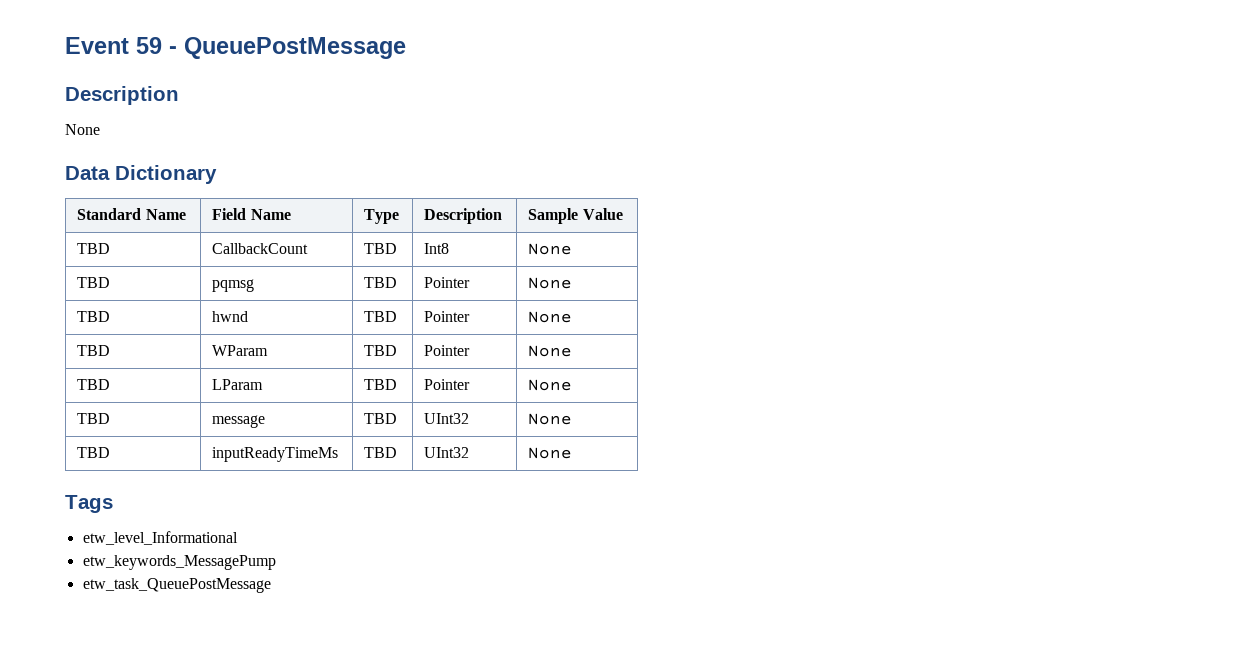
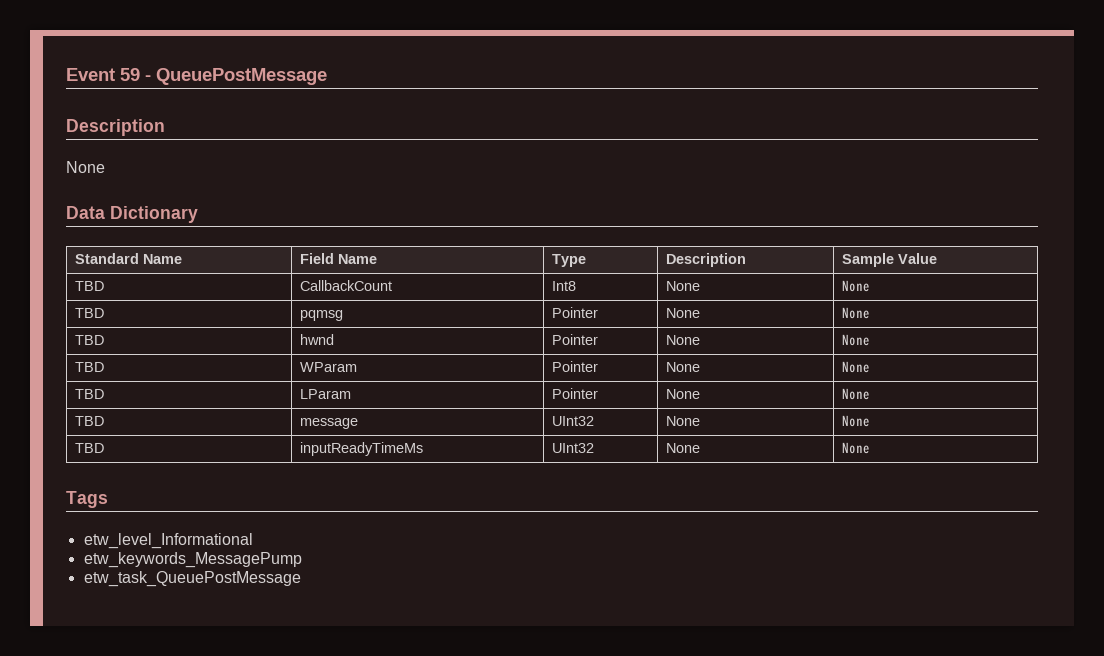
- TBD | CallbackCount | TBD | Int8 | None
+ TBD | CallbackCount | Int8 | None | None
- TBD | pqmsg | TBD | Pointer | None
+ TBD | pqmsg | Pointer | None | None
- TBD | hwnd | TBD | Pointer | None
+ TBD | hwnd | Pointer | None | None
- TBD | WParam | TBD | Pointer | None
+ TBD | WParam | Pointer | None | None
- TBD | LParam | TBD | Pointer | None
+ TBD | LParam | Pointer | None | None
- TBD | message | TBD | UInt32 | None
+ TBD | message | UInt32 | None | None
- TBD | inputReadyTimeMs | TBD | UInt32 | None
+ TBD | inputReadyTimeMs | UInt32 | None | None

